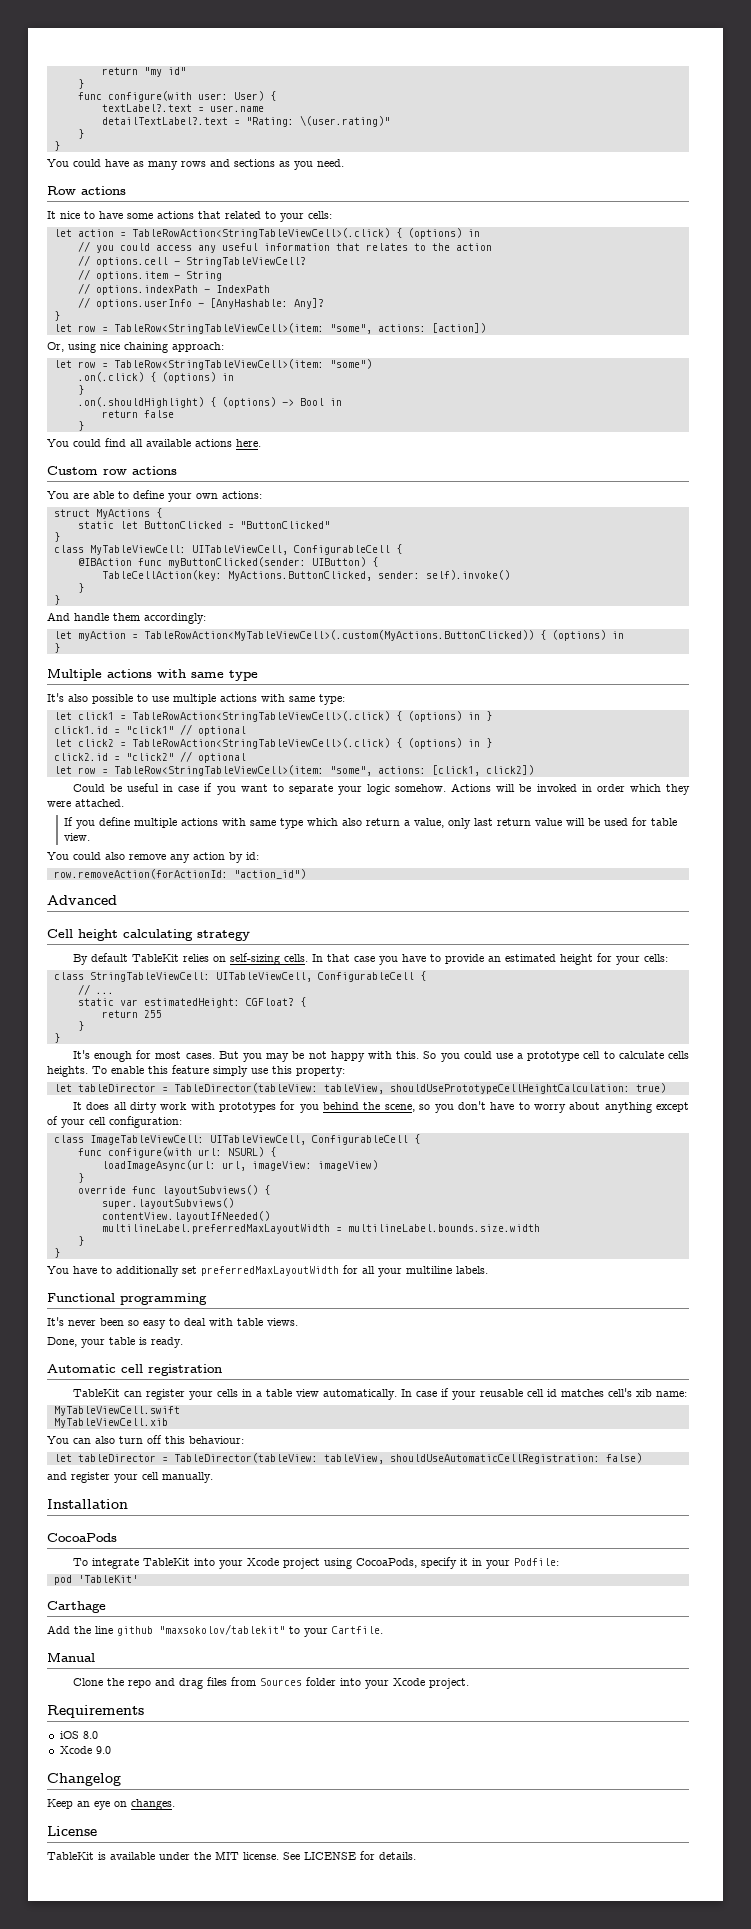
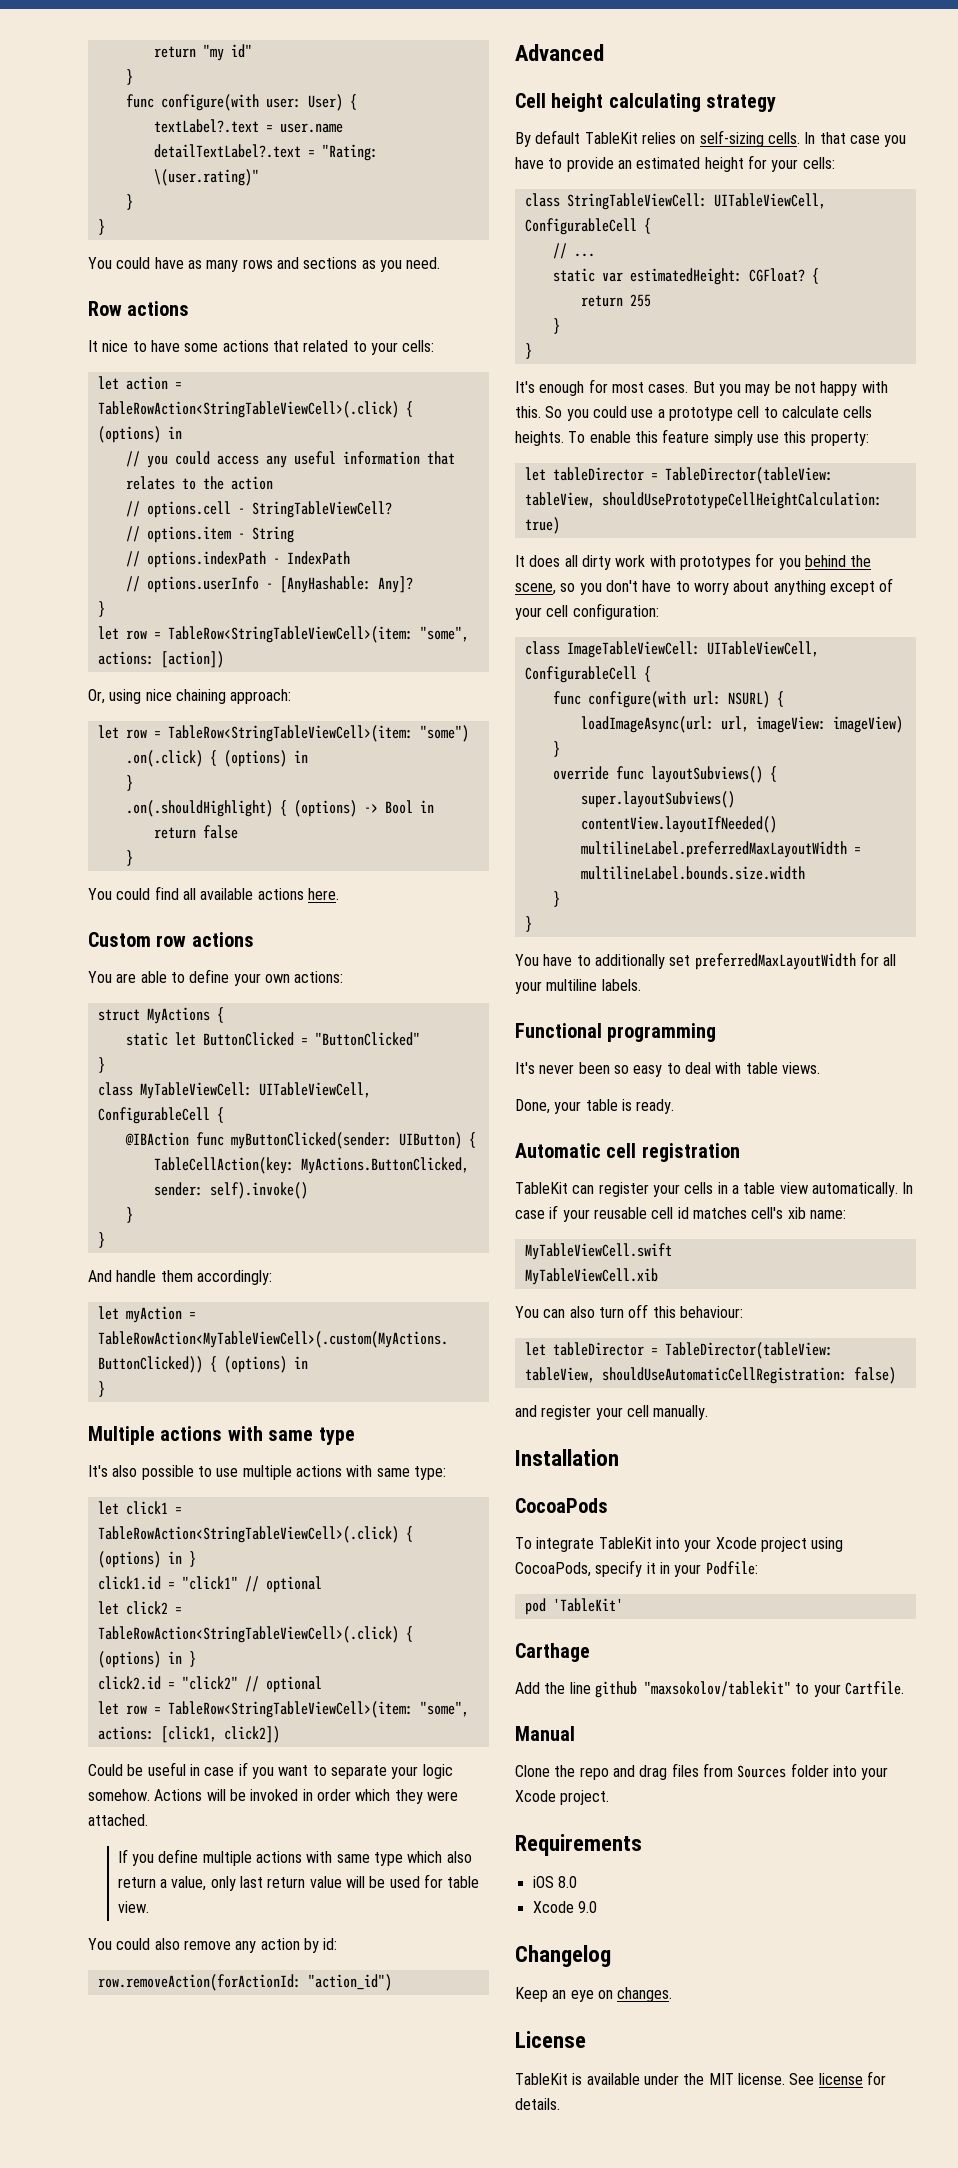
- See LICENSE for details.
+ See license for details.

